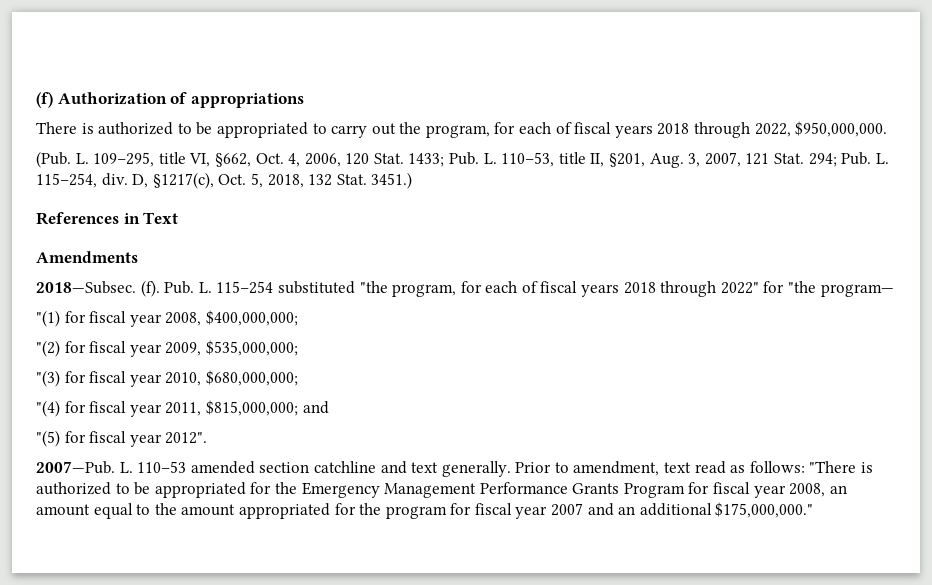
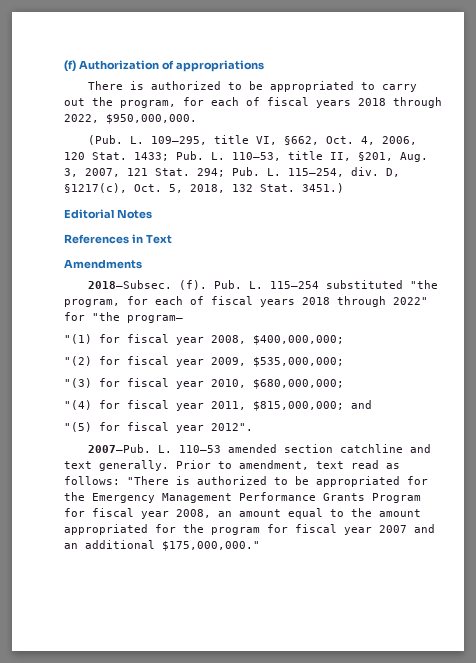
+ Editorial Notes

